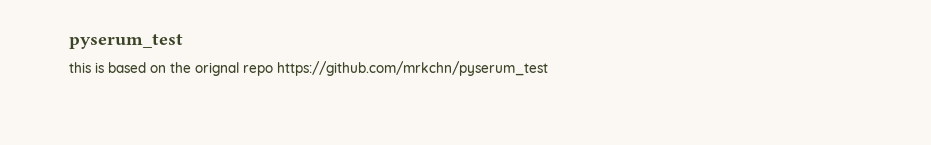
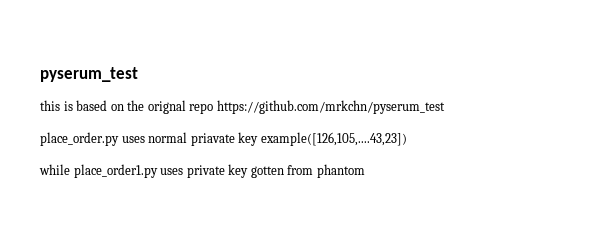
+ place_order.py uses normal priavate key example([126,105,....43,23])
+ while place_order1.py uses private key gotten from phantom

